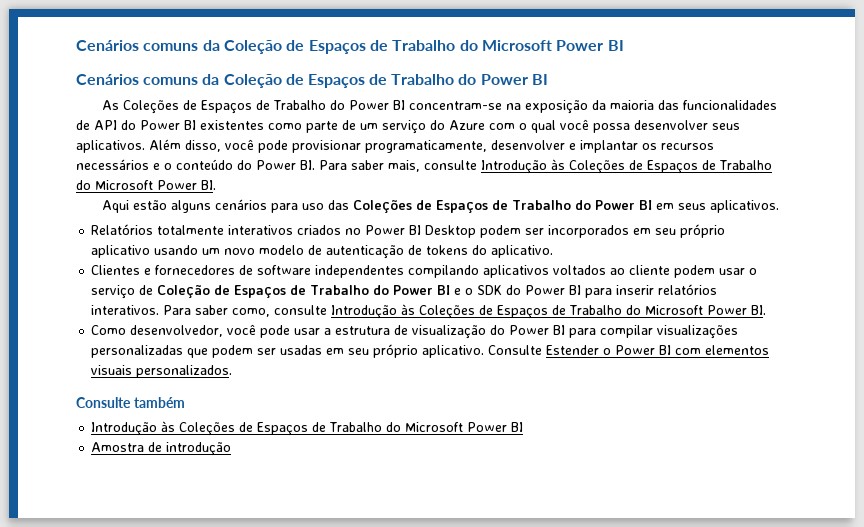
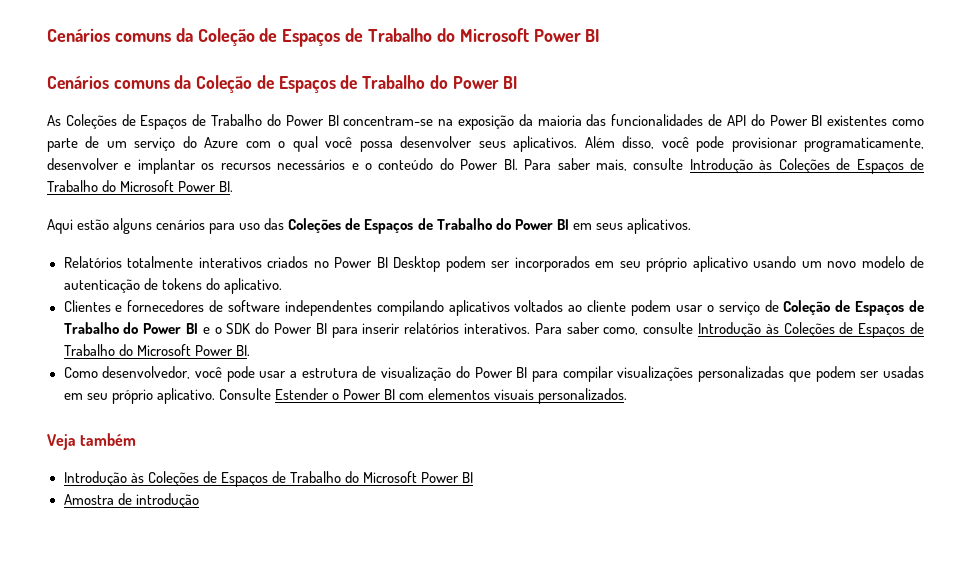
- Consulte também
+ Veja também

